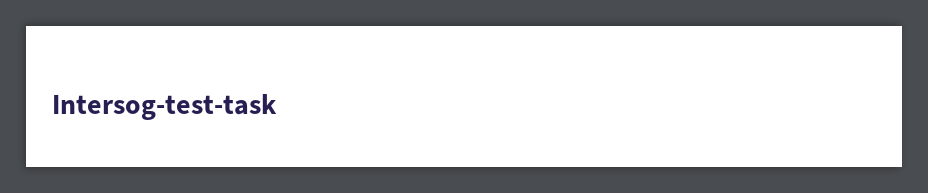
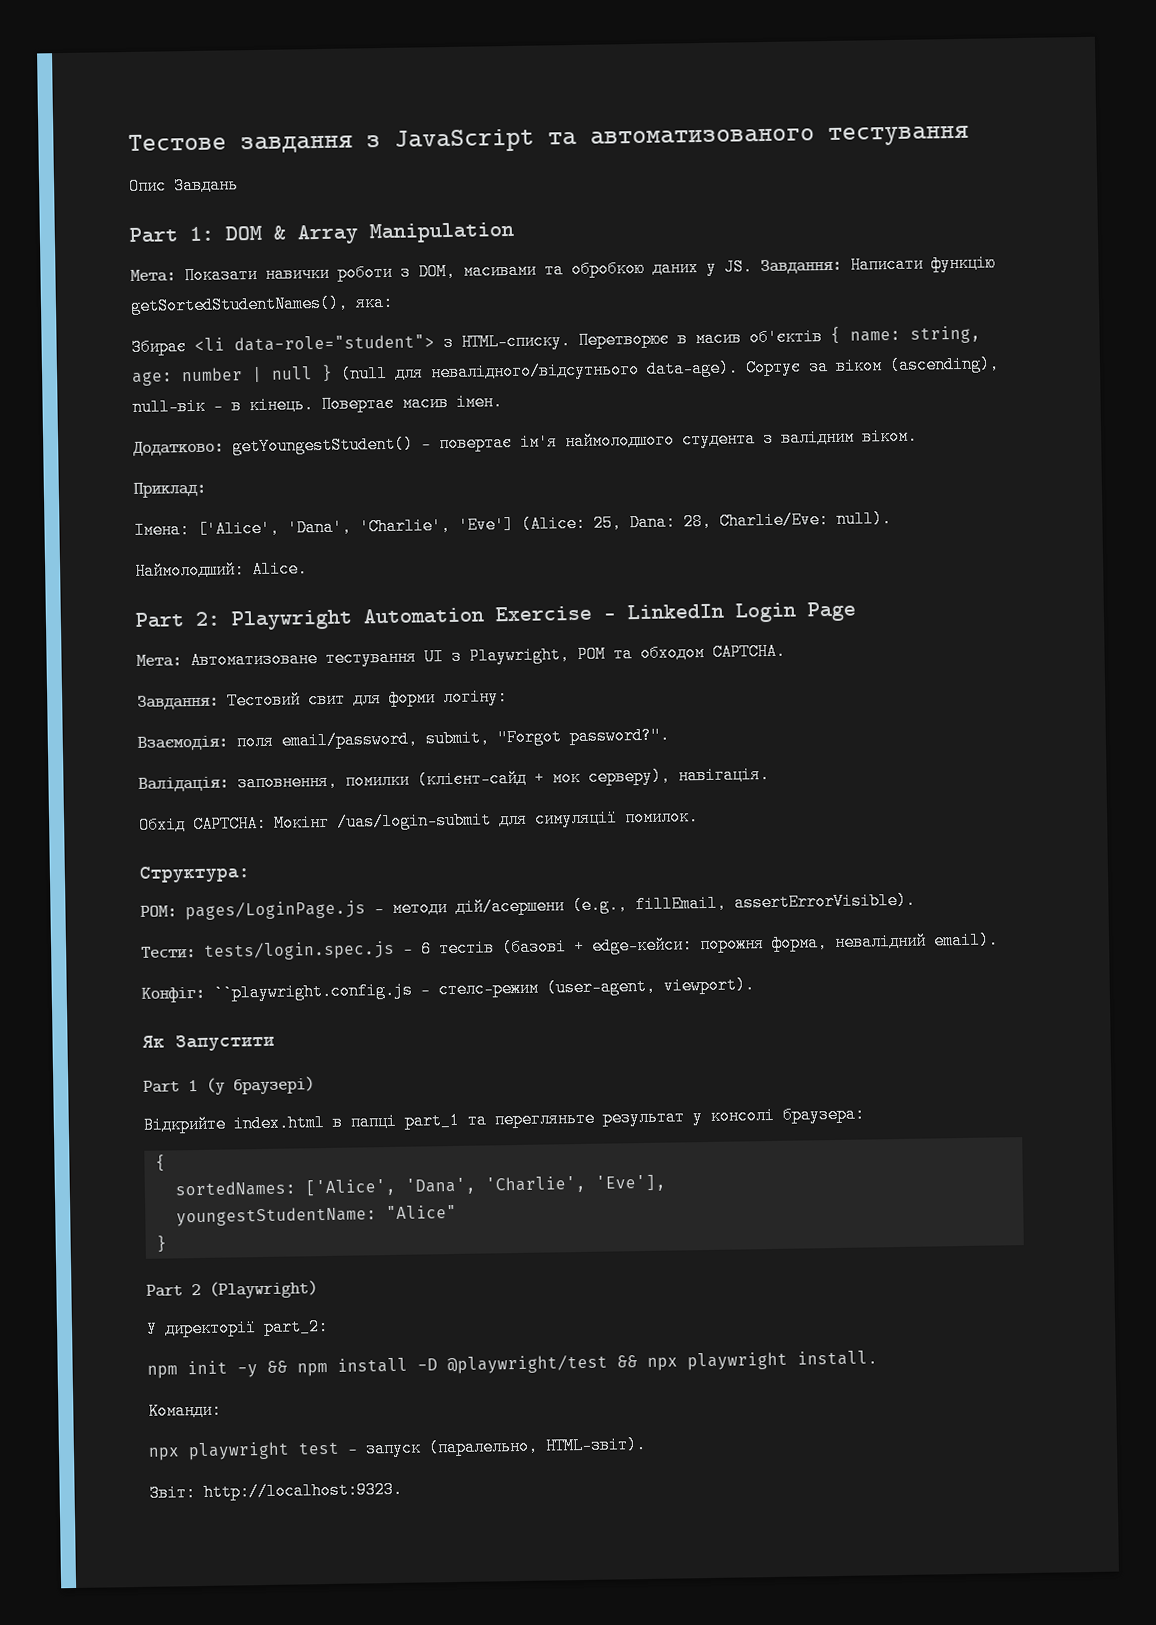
- Intersog-test-task
+ Тестове завдання з JavaScript та автоматизованого тестування
+ Опис Завдань
+ Part 1: DOM & Array Manipulation
+ Мета: Показати навички роботи з DOM, масивами та обробкою даних у JS. Завдання: Написати функцію getSortedStudentNames(), яка:
+ Збирає <li data-role="student"> з HTML-списку. Перетворює в масив об'єктів { name: string, age: number | null } (null для невалідного/відсутнього data-age). Сортує за віком (ascending), null-вік — в кінець. Повертає масив імен.
+ Додатково: getYoungestStudent() — повертає ім'я наймолодшого студента з валідним віком.
+ Приклад:
+ Імена: ['Alice', 'Dana', 'Charlie', 'Eve'] (Alice: 25, Dana: 28, Charlie/Eve: null).
+ Наймолодший: Alice.
+ Part 2: Playwright Automation Exercise – LinkedIn Login Page
+ Мета: Автоматизоване тестування UI з Playwright, POM та обходом CAPTCHA.
+ Завдання: Тестовий свит для форми логіну:
+ Взаємодія: поля email/password, submit, "Forgot password?".
+ Валідація: заповнення, помилки (клієнт-сайд + мок серверу), навігація.
+ Обхід CAPTCHA: Мокінг /uas/login-submit для симуляції помилок.
+ Структура:
+ POM: pages/LoginPage.js — методи дій/асершени (e.g., fillEmail, assertErrorVisible).
+ Тести: tests/login.spec.js — 6 тестів (базові + edge-кейси: порожня форма, невалідний email).
+ Конфіг: ``playwright.config.js — стелс-режим (user-agent, viewport).
+ Як Запустити
+ Part 1 (у браузері)
+ Відкрийте index.html в папці part_1 та перегляньте результат у консолі браузера:
+ {
+ sortedNames: ['Alice', 'Dana', 'Charlie', 'Eve'],
+ youngestStudentName: "Alice"
+ }
+ Part 2 (Playwright)
+ У директорії part_2:
+ npm init -y && npm install -D @playwright/test && npx playwright install.
+ Команди:
+ npx playwright test — запуск (паралельно, HTML-звіт).
+ Звіт: http://localhost:9323.

